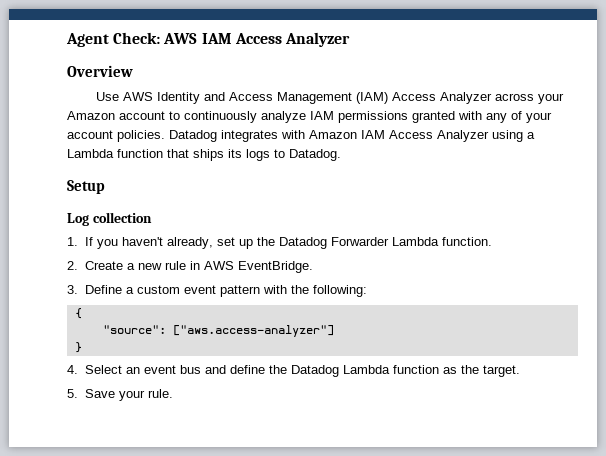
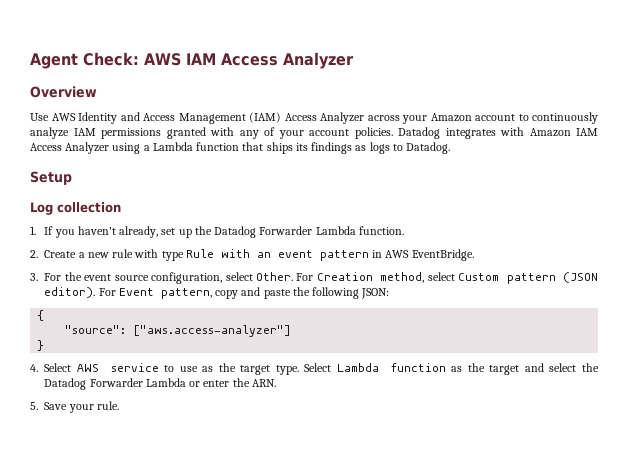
- Datadog integrates with Amazon IAM Access Analyzer using a Lambda function that ships its logs to Datadog.
+ Datadog integrates with Amazon IAM Access Analyzer using a Lambda function that ships its findings as logs to Datadog.
- 2. Create a new rule in AWS EventBridge.
- 3. Define a custom event pattern with the following:
+ 2. Create a new rule with type Rule with an event pattern in AWS EventBridge.
+ 3. For the event source configuration, select Other. For Creation method, select Custom pattern (JSON editor). For Event pattern, copy and paste the following JSON:
- 4. Select an event bus and define the Datadog Lambda function as the target.
+ 4. Select AWS service to use as the target type. Select Lambda function as the target and select the Datadog Forwarder Lambda or enter the ARN.

